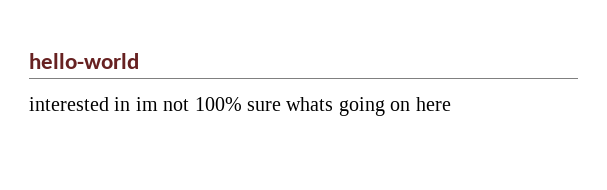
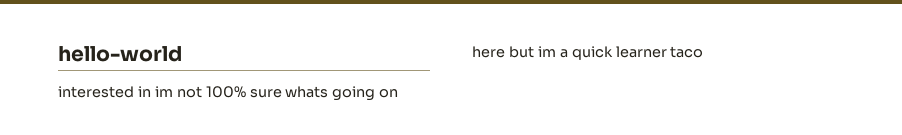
- interested in im not 100% sure whats going on here
+ interested in im not 100% sure whats going on here but im a quick learner taco

